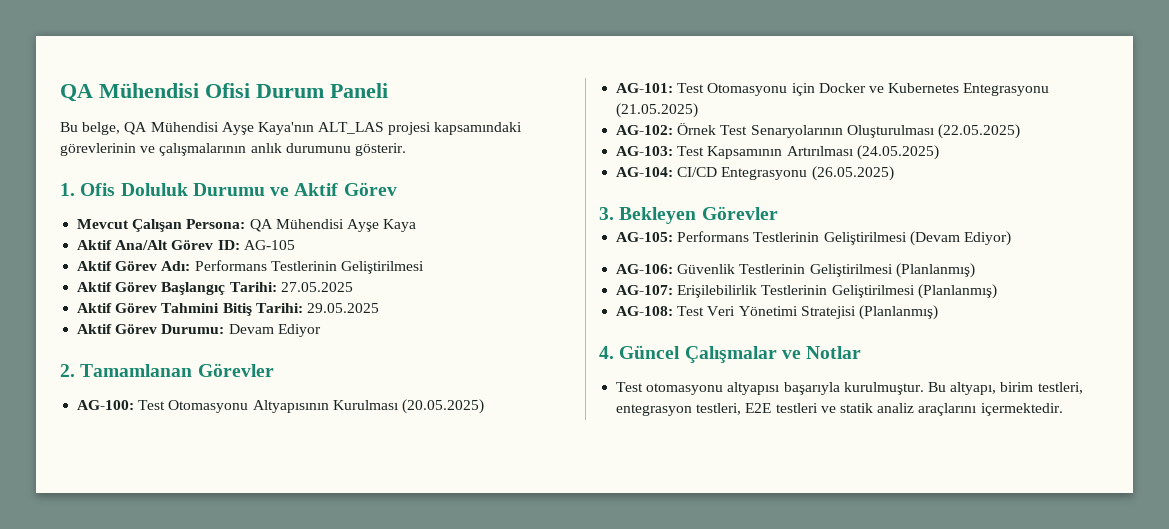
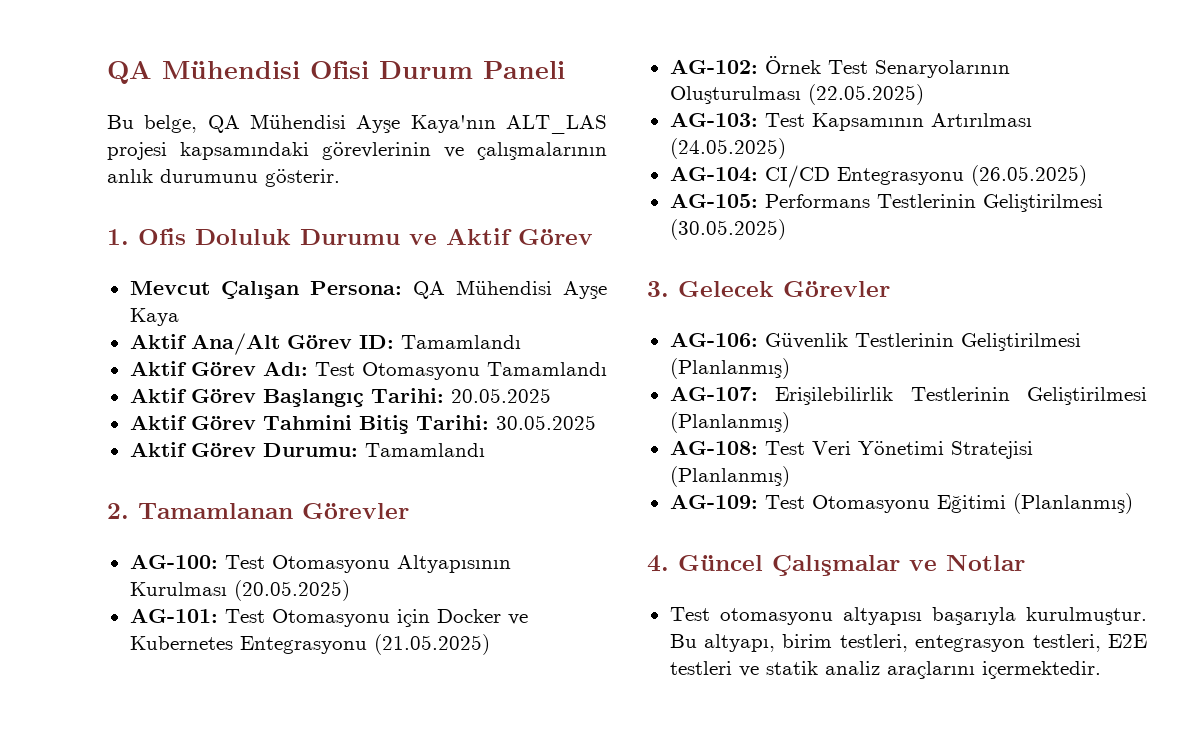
- Aktif Ana/Alt Görev ID: AG-105
+ Aktif Ana/Alt Görev ID: Tamamlandı
- Aktif Görev Adı: Performans Testlerinin Geliştirilmesi
+ Aktif Görev Adı: Test Otomasyonu Tamamlandı
- Aktif Görev Başlangıç Tarihi: 27.05.2025
+ Aktif Görev Başlangıç Tarihi: 20.05.2025
- Aktif Görev Tahmini Bitiş Tarihi: 29.05.2025
+ Aktif Görev Tahmini Bitiş Tarihi: 30.05.2025
- Aktif Görev Durumu: Devam Ediyor
+ Aktif Görev Durumu: Tamamlandı
- 3. Bekleyen Görevler
- AG-105: Performans Testlerinin Geliştirilmesi (Devam Ediyor)
+ AG-105: Performans Testlerinin Geliştirilmesi (30.05.2025)
+ 3. Gelecek Görevler
+ AG-109: Test Otomasyonu Eğitimi (Planlanmış)

